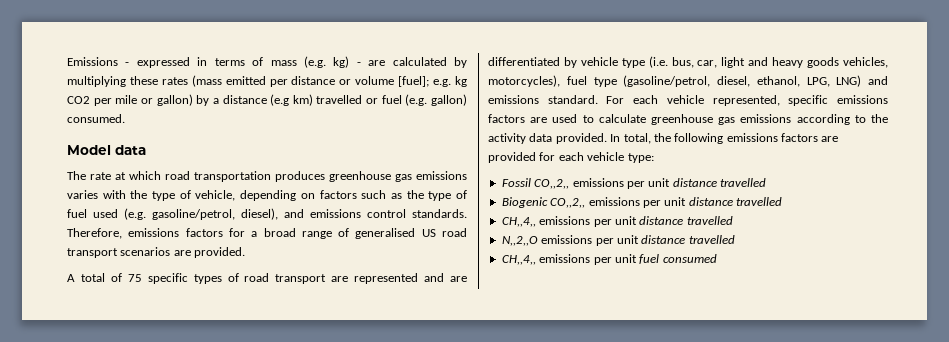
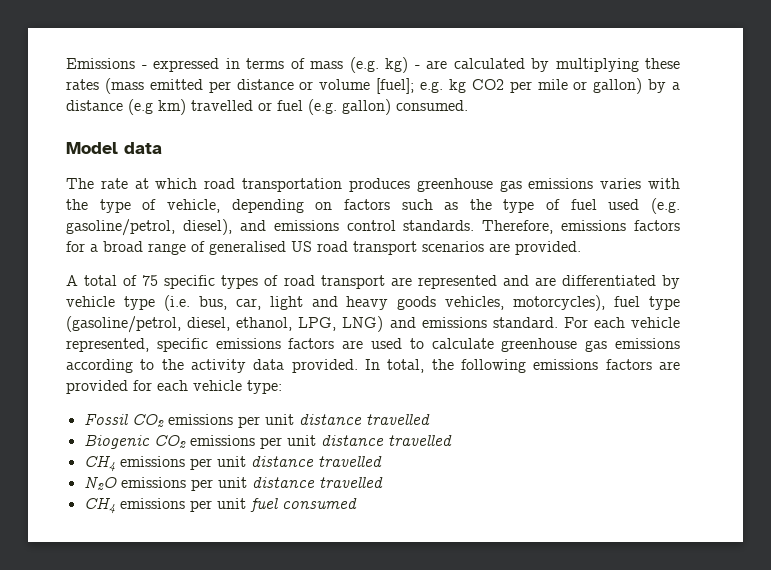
- Fossil CO,,2,, emissions per unit distance travelled
+ Fossil CO2 emissions per unit distance travelled
- Biogenic CO,,2,, emissions per unit distance travelled
- CH,,4,, emissions per unit distance travelled
- N,,2,,O emissions per unit distance travelled
- CH,,4,, emissions per unit fuel consumed
+ Biogenic CO2 emissions per unit distance travelled
+ CH4 emissions per unit distance travelled
+ N2O emissions per unit distance travelled
+ CH4 emissions per unit fuel consumed

